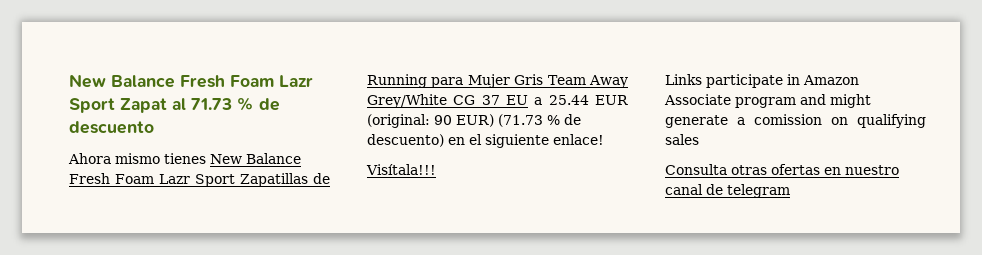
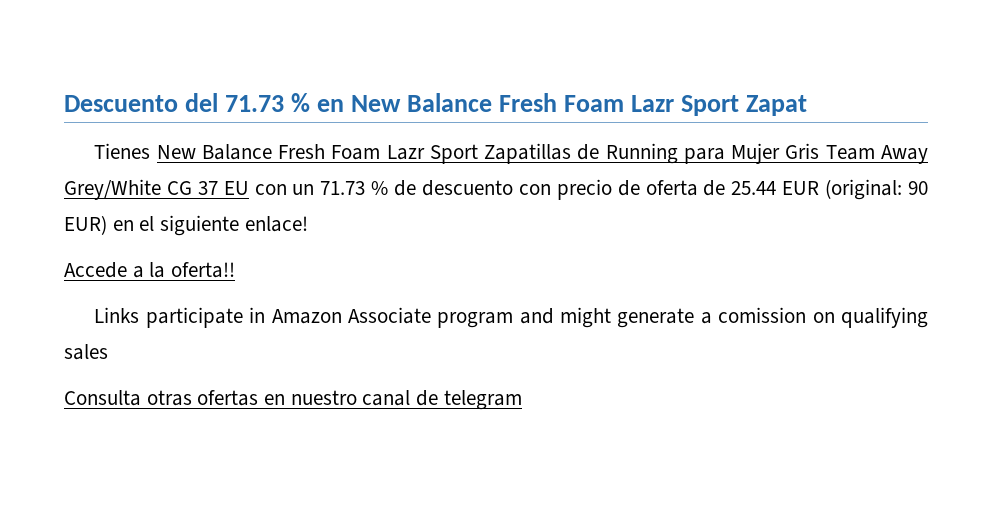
- New Balance Fresh Foam Lazr Sport Zapat al 71.73 % de descuento
- Ahora mismo tienes New Balance Fresh Foam Lazr Sport Zapatillas de Running para Mujer Gris Team Away Grey/White CG 37 EU a 25.44 EUR (original: 90 EUR) (71.73 % de descuento) en el siguiente enlace!
+ Descuento del 71.73 % en New Balance Fresh Foam Lazr Sport Zapat
+ Tienes New Balance Fresh Foam Lazr Sport Zapatillas de Running para Mujer Gris Team Away Grey/White CG 37 EU con un 71.73 % de descuento con precio de oferta de 25.44 EUR (original: 90 EUR) en el siguiente enlace!
- Visítala!!!
+ Accede a la oferta!!

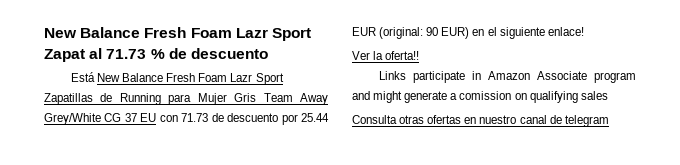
- Descuento del 71.73 % en New Balance Fresh Foam Lazr Sport Zapat
- Tienes New Balance Fresh Foam Lazr Sport Zapatillas de Running para Mujer Gris Team Away Grey/White CG 37 EU con un 71.73 % de descuento con precio de oferta de 25.44 EUR (original: 90 EUR) en el siguiente enlace!
+ New Balance Fresh Foam Lazr Sport Zapat al 71.73 % de descuento
+ Está New Balance Fresh Foam Lazr Sport Zapatillas de Running para Mujer Gris Team Away Grey/White CG 37 EU con 71.73 de descuento por 25.44 EUR (original: 90 EUR) en el siguiente enlace!
- Accede a la oferta!!
+ Ver la oferta!!

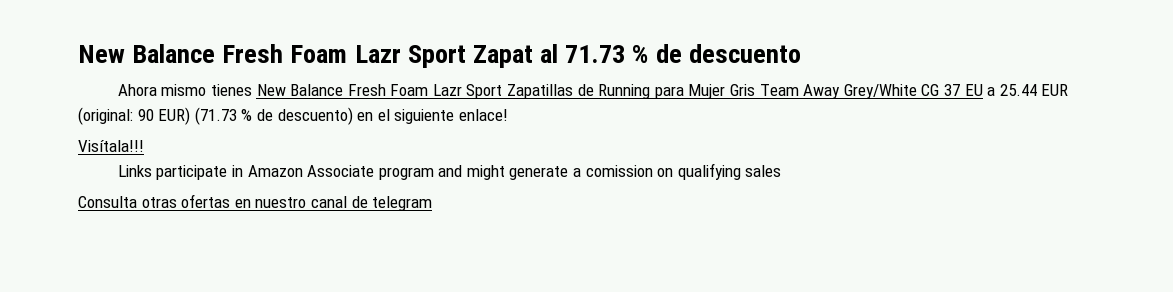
- Está New Balance Fresh Foam Lazr Sport Zapatillas de Running para Mujer Gris Team Away Grey/White CG 37 EU con 71.73 de descuento por 25.44 EUR (original: 90 EUR) en el siguiente enlace!
+ Ahora mismo tienes New Balance Fresh Foam Lazr Sport Zapatillas de Running para Mujer Gris Team Away Grey/White CG 37 EU a 25.44 EUR (original: 90 EUR) (71.73 % de descuento) en el siguiente enlace!
- Ver la oferta!!
+ Visítala!!!

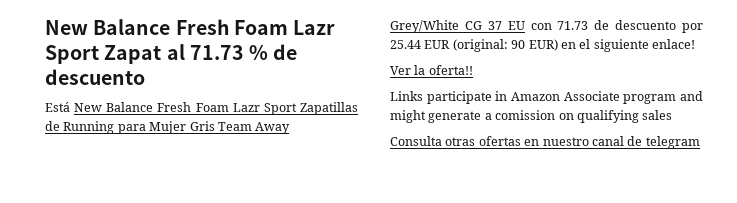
- Ahora mismo tienes New Balance Fresh Foam Lazr Sport Zapatillas de Running para Mujer Gris Team Away Grey/White CG 37 EU a 25.44 EUR (original: 90 EUR) (71.73 % de descuento) en el siguiente enlace!
+ Está New Balance Fresh Foam Lazr Sport Zapatillas de Running para Mujer Gris Team Away Grey/White CG 37 EU con 71.73 de descuento por 25.44 EUR (original: 90 EUR) en el siguiente enlace!
- Visítala!!!
+ Ver la oferta!!

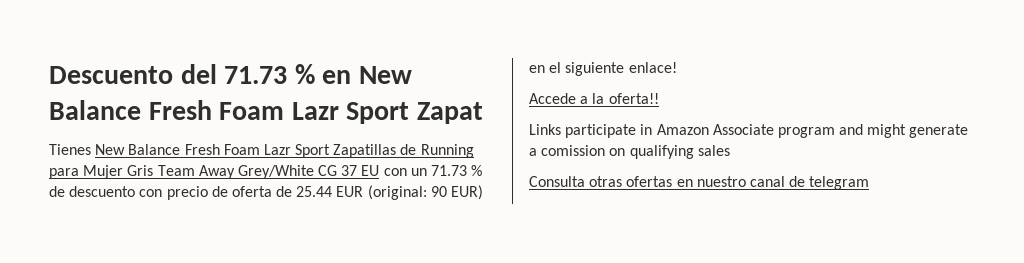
- New Balance Fresh Foam Lazr Sport Zapat al 71.73 % de descuento
- Está New Balance Fresh Foam Lazr Sport Zapatillas de Running para Mujer Gris Team Away Grey/White CG 37 EU con 71.73 de descuento por 25.44 EUR (original: 90 EUR) en el siguiente enlace!
+ Descuento del 71.73 % en New Balance Fresh Foam Lazr Sport Zapat
+ Tienes New Balance Fresh Foam Lazr Sport Zapatillas de Running para Mujer Gris Team Away Grey/White CG 37 EU con un 71.73 % de descuento con precio de oferta de 25.44 EUR (original: 90 EUR) en el siguiente enlace!
- Ver la oferta!!
+ Accede a la oferta!!

